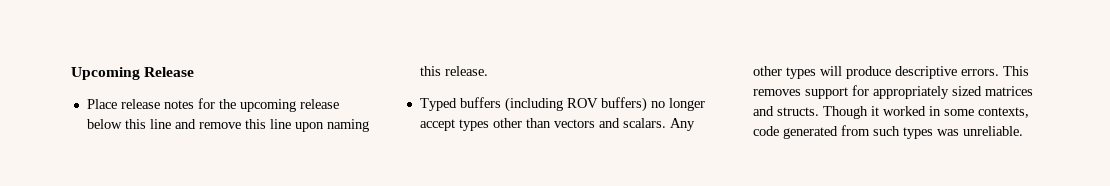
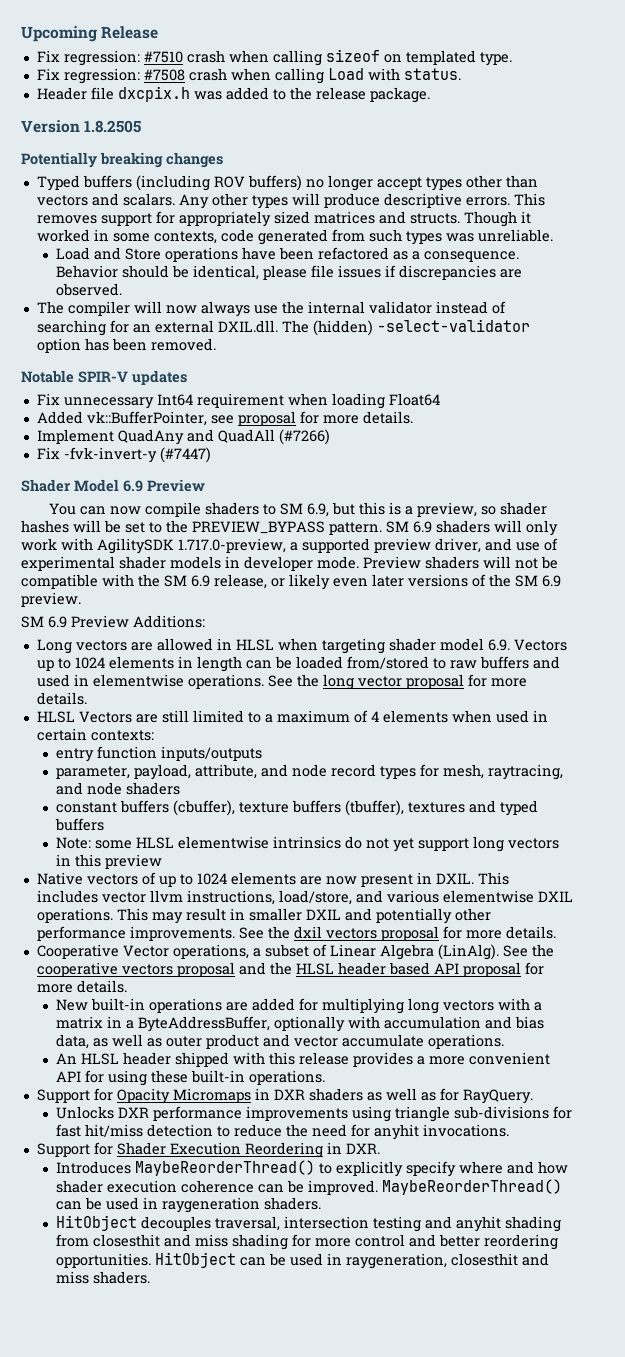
- Place release notes for the upcoming release below this line and remove this line upon naming this release.
+ Fix regression: #7510 crash when calling sizeof on templated type.
+ Fix regression: #7508 crash when calling Load with status.
+ Header file dxcpix.h was added to the release package.
+ Version 1.8.2505
+ Potentially breaking changes
+ Load and Store operations have been refactored as a consequence. Behavior should be identical, please file issues if discrepancies are observed.
+ The compiler will now always use the internal validator instead of searching for an external DXIL.dll. The (hidden) -select-validator option has been removed.
+ Notable SPIR-V updates
+ Fix unnecessary Int64 requirement when loading Float64
+ Added vk::BufferPointer, see proposal for more details.
+ Implement QuadAny and QuadAll (#7266)
+ Fix -fvk-invert-y (#7447)
+ Shader Model 6.9 Preview
+ You can now compile shaders to SM 6.9, but this is a preview, so shader hashes will be set to the PREVIEW_BYPASS pattern. SM 6.9 shaders will only work with AgilitySDK 1.717.0-preview, a supported preview driver, and use of experimental shader models in developer mode. Preview shaders will not be compatible with the SM 6.9 release, or likely even later versions of the SM 6.9 preview.
+ SM 6.9 Preview Additions:
+ Long vectors are allowed in HLSL when targeting shader model 6.9. Vectors up to 1024 elements in length can be loaded from/stored to raw buffers and used in elementwise operations. See the long vector proposal for more details.
+ HLSL Vectors are still limited to a maximum of 4 elements when used in certain contexts:
+ entry function inputs/outputs
+ parameter, payload, attribute, and node record types for mesh, raytracing, and node shaders
+ constant buffers (cbuffer), texture buffers (tbuffer), textures and typed buffers
+ Note: some HLSL elementwise intrinsics do not yet support long vectors in this preview
+ Native vectors of up to 1024 elements are now present in DXIL. This includes vector llvm instructions, load/store, and various elementwise DXIL operations. This may result in smaller DXIL and potentially other performance improvements. See the dxil vectors proposal for more details.
+ Cooperative Vector operations, a subset of Linear Algebra (LinAlg). See the cooperative vectors proposal and the HLSL header based API proposal for more details.
+ New built-in operations are added for multiplying long vectors with a matrix in a ByteAddressBuffer, optionally with accumulation and bias data, as well as outer product and vector accumulate operations.
+ An HLSL header shipped with this release provides a more convenient API for using these built-in operations.
+ Support for Opacity Micromaps in DXR shaders as well as for RayQuery.
+ Unlocks DXR performance improvements using triangle sub-divisions for fast hit/miss detection to reduce the need for anyhit invocations.
+ Support for Shader Execution Reordering in DXR.
+ Introduces MaybeReorderThread() to explicitly specify where and how shader execution coherence can be improved. MaybeReorderThread() can be used in raygeneration shaders.
+ HitObject decouples traversal, intersection testing and anyhit shading from closesthit and miss shading for more control and better reordering opportunities. HitObject can be used in raygeneration, closesthit and miss shaders.

